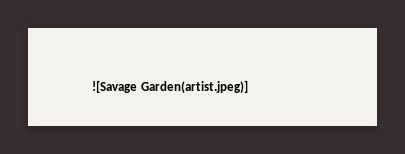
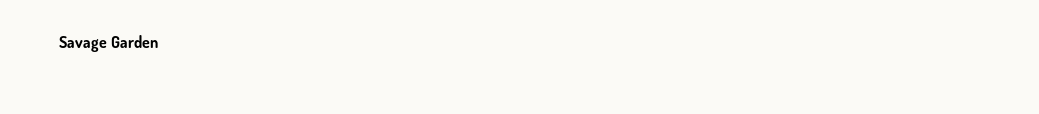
- ![Savage Garden(artist.jpeg)]
+ Savage Garden

